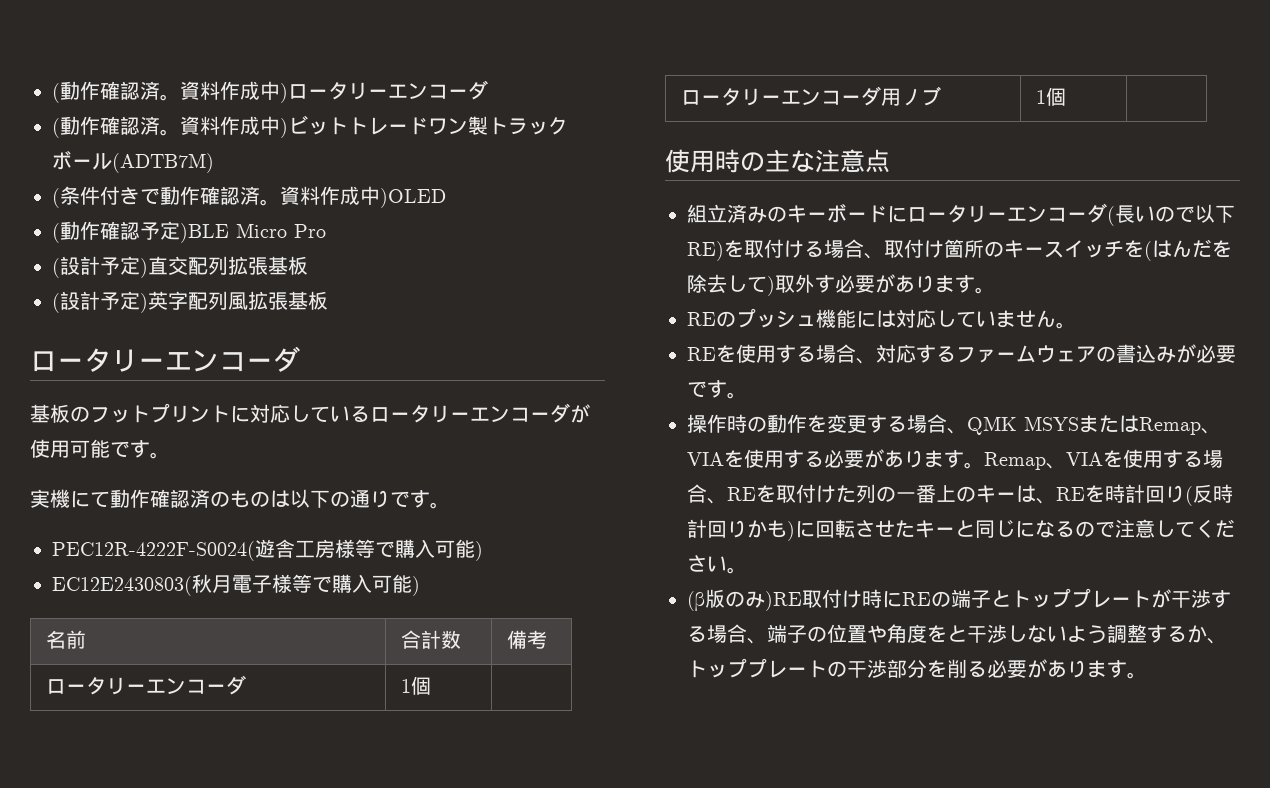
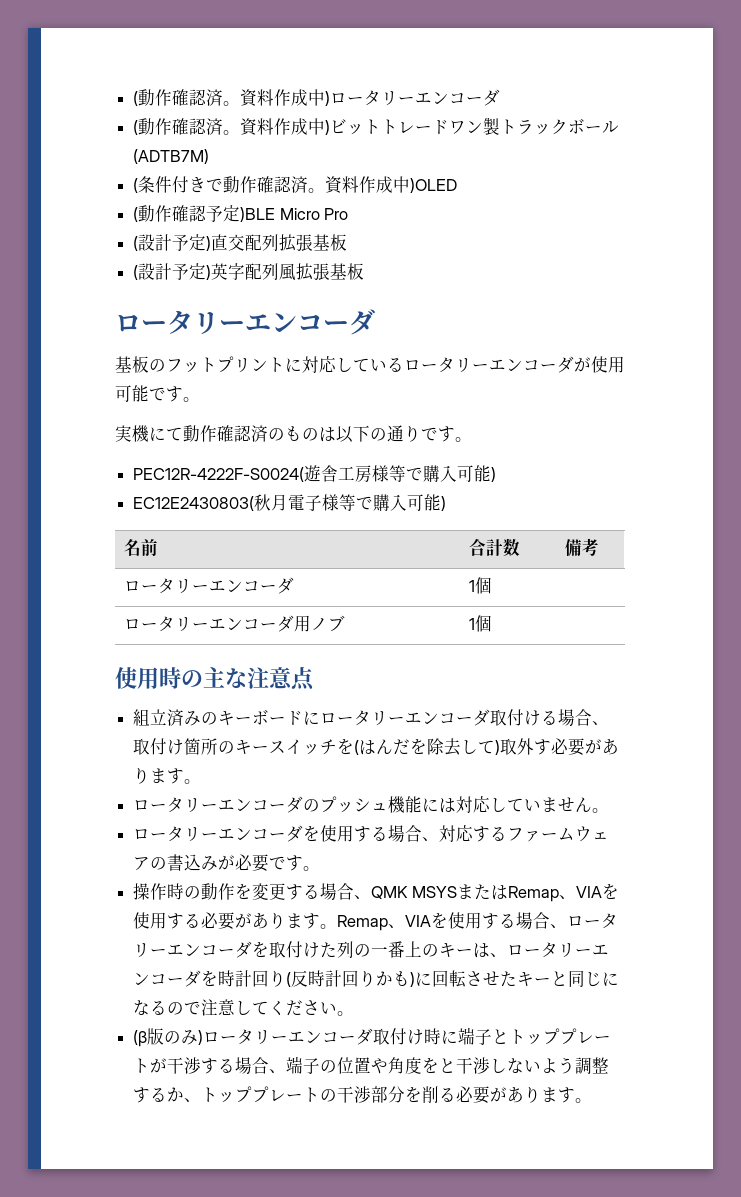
- 組立済みのキーボードにロータリーエンコーダ(長いので以下RE)を取付ける場合、取付け箇所のキースイッチを(はんだを除去して)取外す必要があります。
+ 組立済みのキーボードにロータリーエンコーダ取付ける場合、取付け箇所のキースイッチを(はんだを除去して)取外す必要があります。
- REのプッシュ機能には対応していません。
+ ロータリーエンコーダのプッシュ機能には対応していません。
- REを使用する場合、対応するファームウェアの書込みが必要です。
+ ロータリーエンコーダを使用する場合、対応するファームウェアの書込みが必要です。
- Remap、VIAを使用する場合、REを取付けた列の一番上のキーは、REを時計回り(反時計回りかも)に回転させたキーと同じになるので注意してください。
+ Remap、VIAを使用する場合、ロータリーエンコーダを取付けた列の一番上のキーは、ロータリーエンコーダを時計回り(反時計回りかも)に回転させたキーと同じになるので注意してください。
- (β版のみ)RE取付け時にREの端子とトッププレートが干渉する場合、端子の位置や角度をと干渉しないよう調整するか、トッププレートの干渉部分を削る必要があります。
+ (β版のみ)ロータリーエンコーダ取付け時に端子とトッププレートが干渉する場合、端子の位置や角度をと干渉しないよう調整するか、トッププレートの干渉部分を削る必要があります。

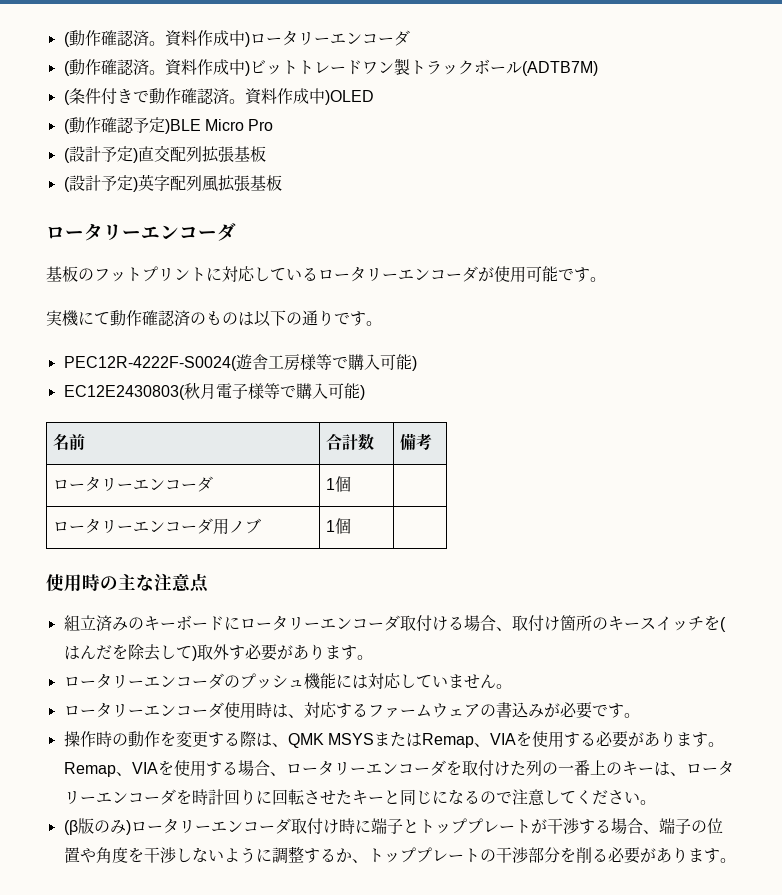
- ロータリーエンコーダを使用する場合、対応するファームウェアの書込みが必要です。
+ ロータリーエンコーダ使用時は、対応するファームウェアの書込みが必要です。
- 操作時の動作を変更する場合、QMK MSYSまたはRemap、VIAを使用する必要があります。
+ 操作時の動作を変更する際は、QMK MSYSまたはRemap、VIAを使用する必要があります。
- Remap、VIAを使用する場合、ロータリーエンコーダを取付けた列の一番上のキーは、ロータリーエンコーダを時計回り(反時計回りかも)に回転させたキーと同じになるので注意してください。
+ Remap、VIAを使用する場合、ロータリーエンコーダを取付けた列の一番上のキーは、ロータリーエンコーダを時計回りに回転させたキーと同じになるので注意してください。
- (β版のみ)ロータリーエンコーダ取付け時に端子とトッププレートが干渉する場合、端子の位置や角度をと干渉しないよう調整するか、トッププレートの干渉部分を削る必要があります。
+ (β版のみ)ロータリーエンコーダ取付け時に端子とトッププレートが干渉する場合、端子の位置や角度を干渉しないように調整するか、トッププレートの干渉部分を削る必要があります。

